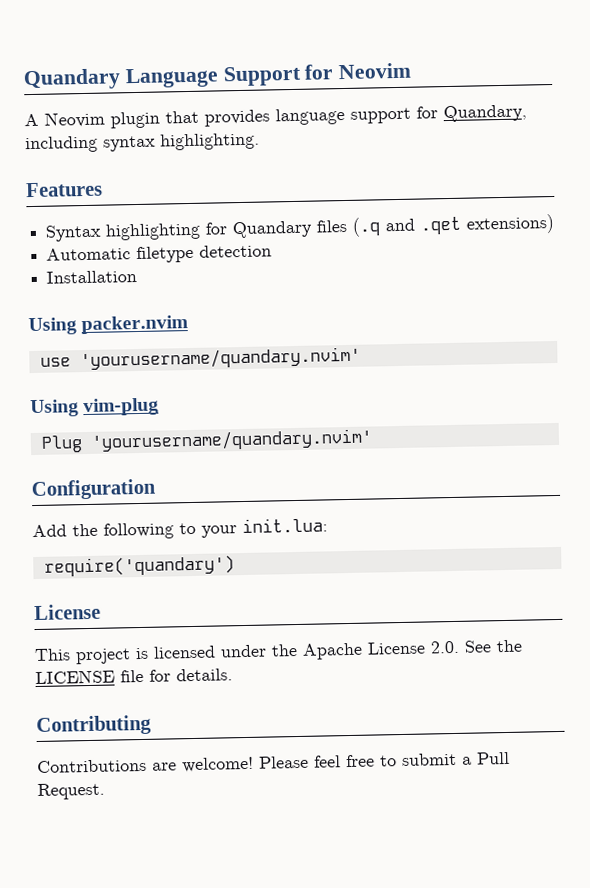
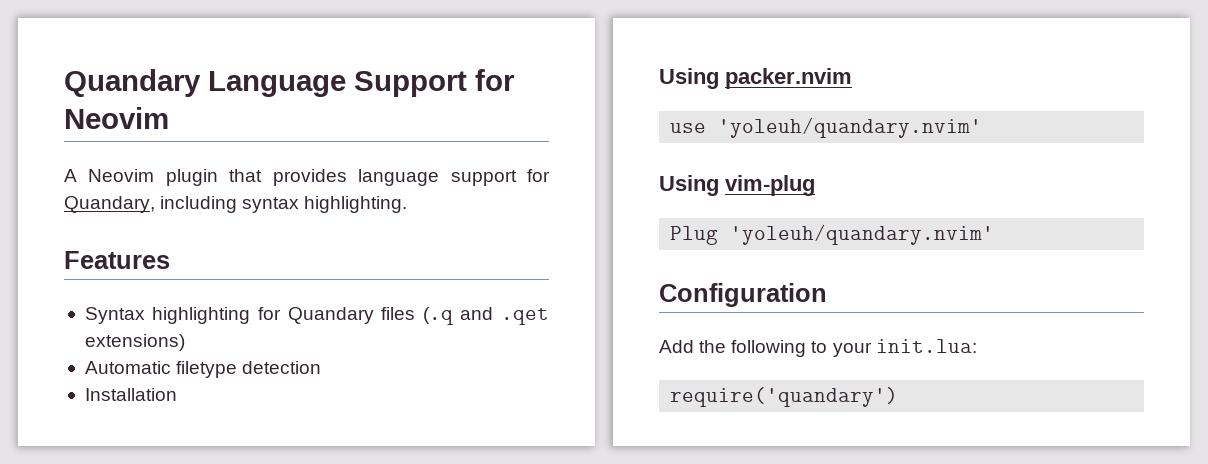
- use 'yourusername/quandary.nvim'
+ use 'yoleuh/quandary.nvim'
- Plug 'yourusername/quandary.nvim'
+ Plug 'yoleuh/quandary.nvim'
  require('quandary')
- License
- This project is licensed under the Apache License 2.0. See the LICENSE file for details.
- Contributing
- Contributions are welcome! Please feel free to submit a Pull Request.

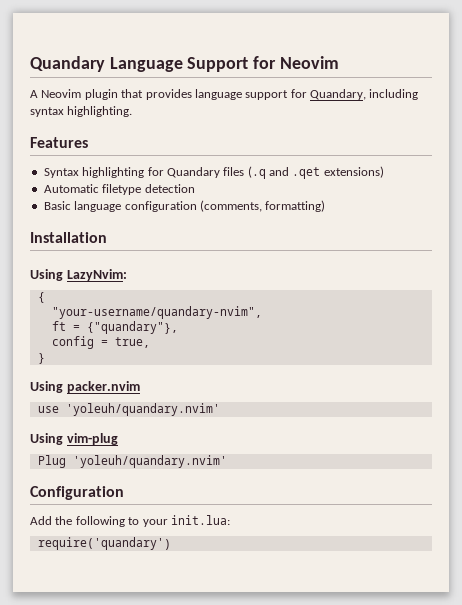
+ Basic language configuration (comments, formatting)
  Installation
+ Using LazyNvim:
+ {
+ "your-username/quandary-nvim",
+ ft = {"quandary"},
+ config = true,
+ }

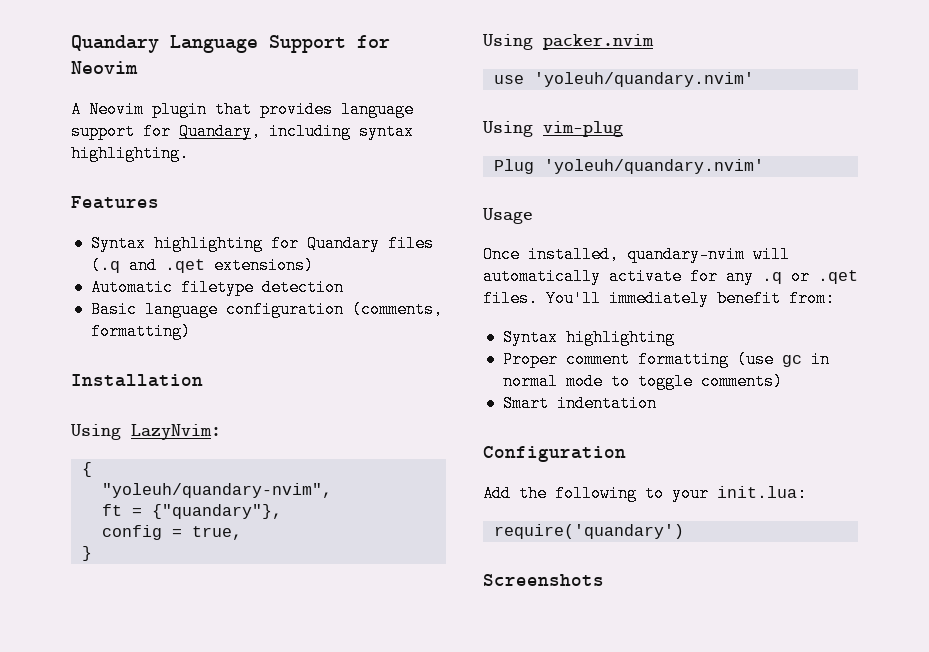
- "your-username/quandary-nvim",
+ "yoleuh/quandary-nvim",
+ Usage
+ Once installed, quandary-nvim will automatically activate for any .q or .qet files. You'll immediately benefit from:
+ Syntax highlighting
+ Proper comment formatting (use gc in normal mode to toggle comments)
+ Smart indentation
+ Screenshots

